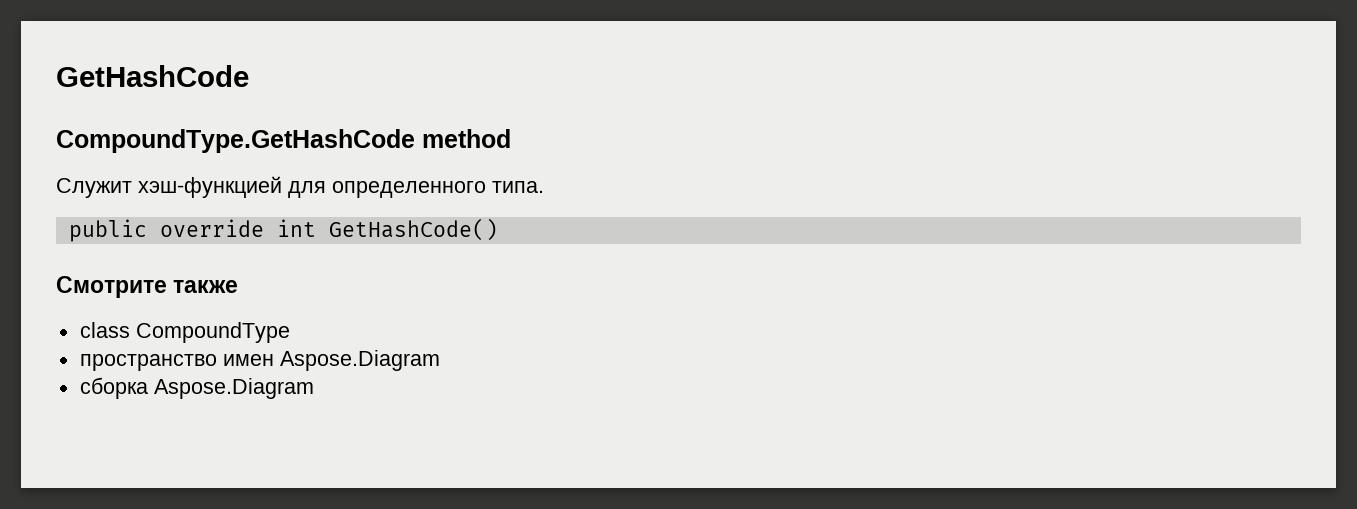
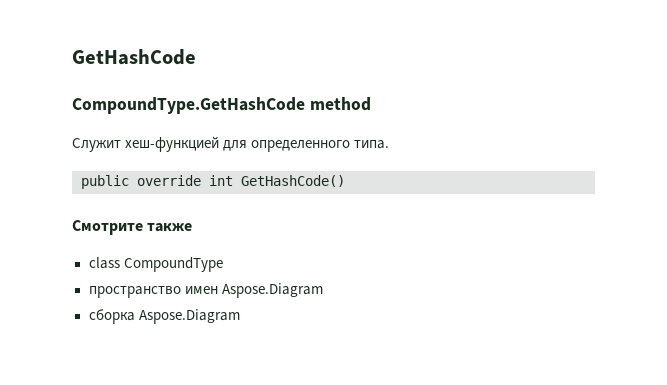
- Служит хэш-функцией для определенного типа.
+ Служит хеш-функцией для определенного типа.

